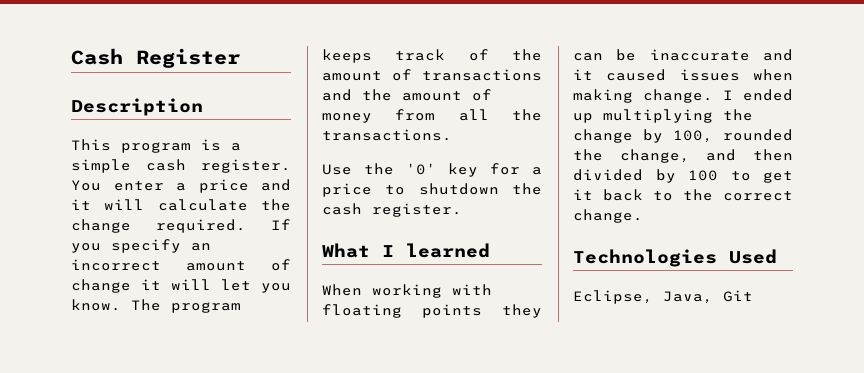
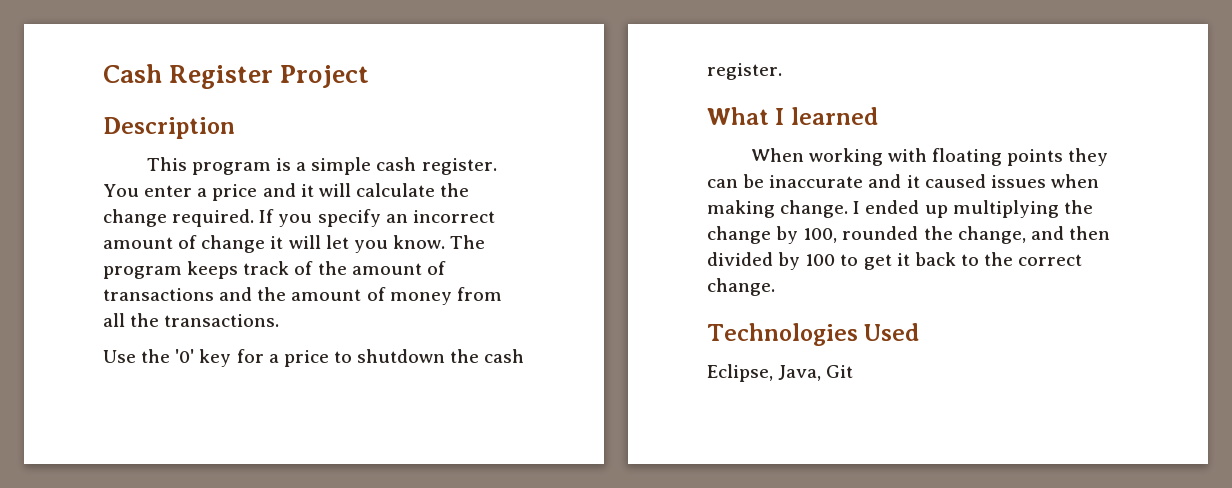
- Cash Register
+ Cash Register Project

